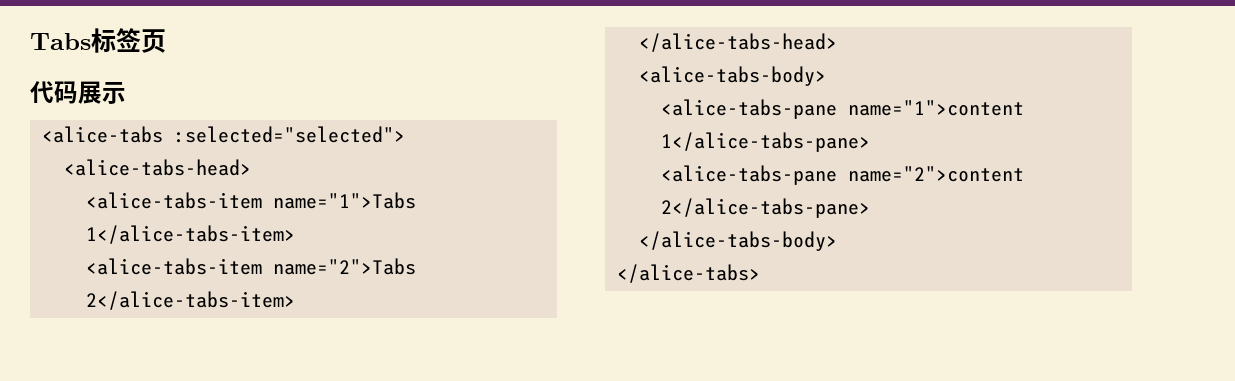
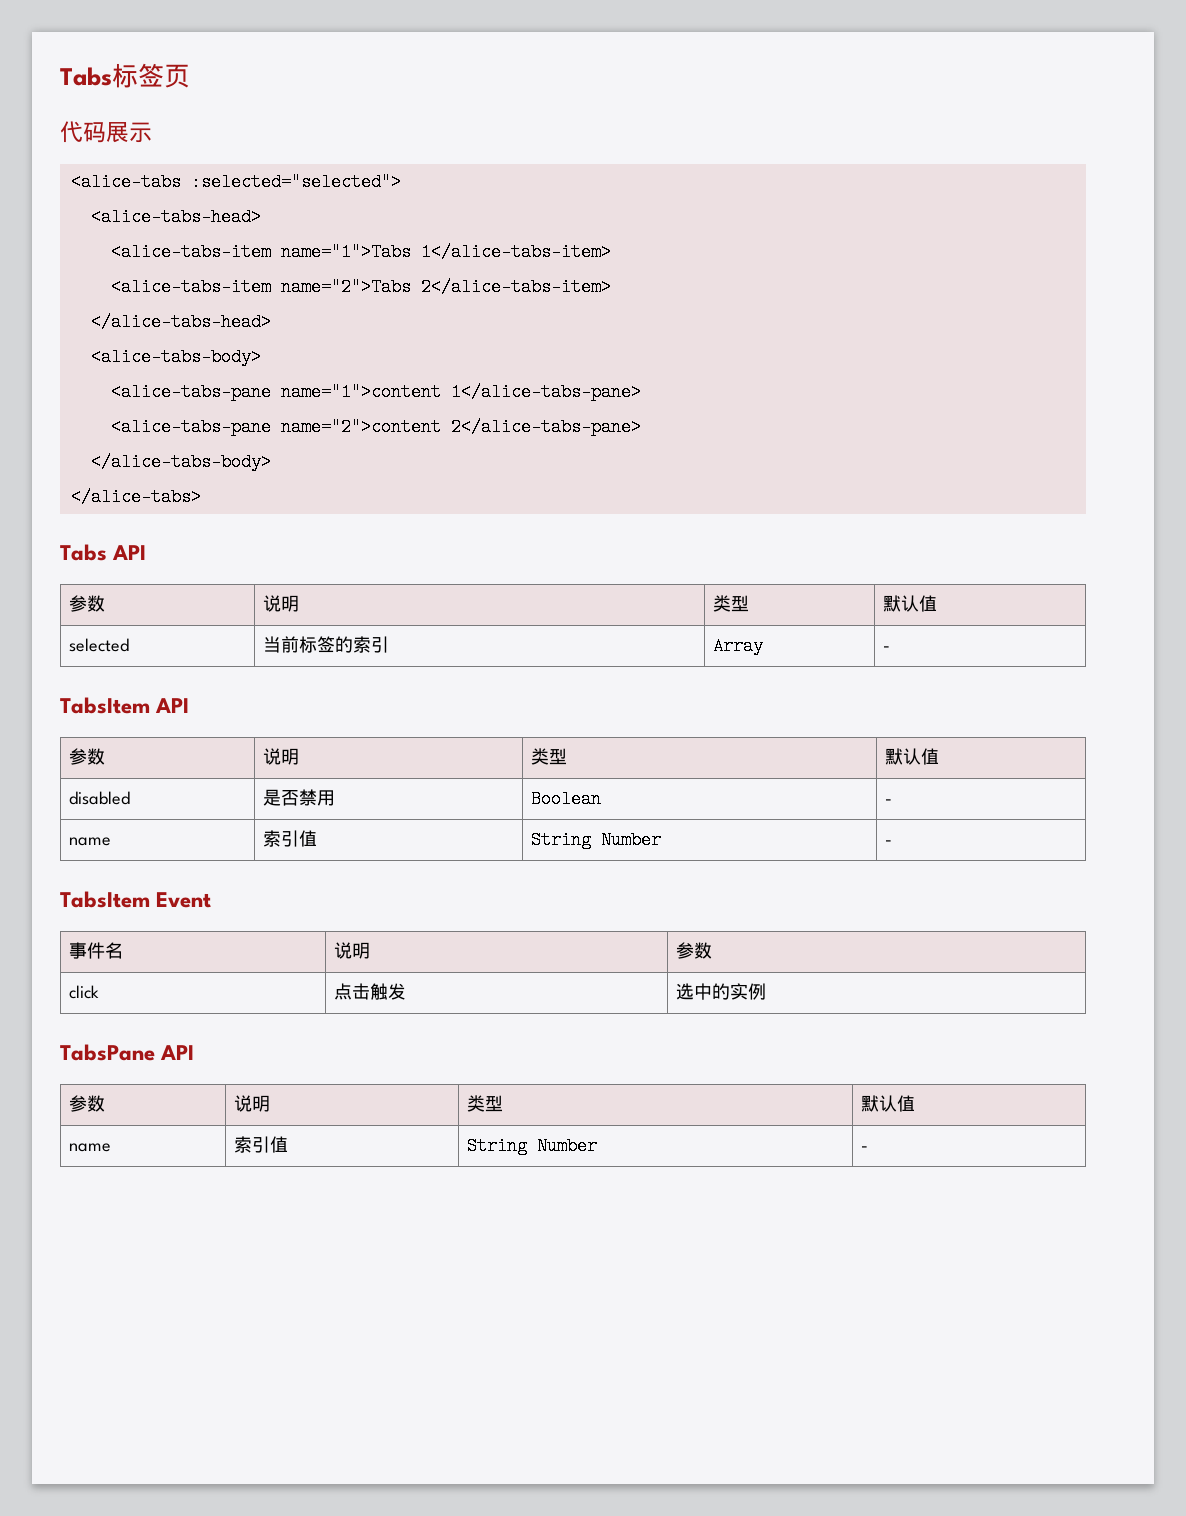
+ Tabs API
+ 参数 | 说明 | 类型 | 默认值
+ selected | 当前标签的索引 | Array | -
+ TabsItem API
+ 参数 | 说明 | 类型 | 默认值
+ disabled | 是否禁用 | Boolean | -
+ name | 索引值 | String Number | -
+ TabsItem Event
+ 事件名 | 说明 | 参数
+ click | 点击触发 | 选中的实例
+ TabsPane API
+ 参数 | 说明 | 类型 | 默认值
+ name | 索引值 | String Number | -

